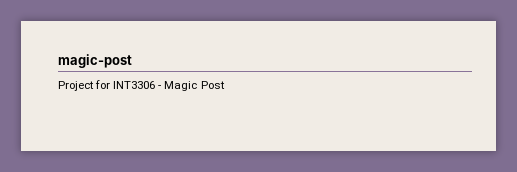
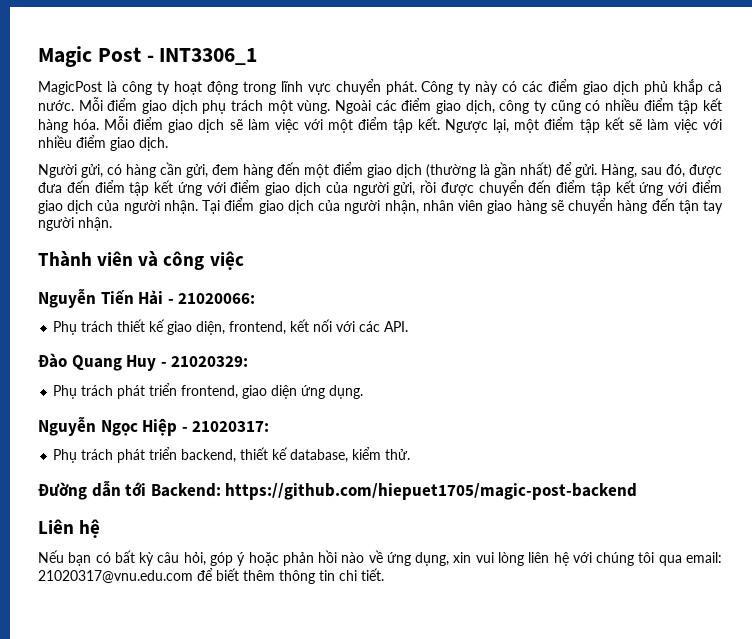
- magic-post
- Project for INT3306 - Magic Post
+ Magic Post - INT3306_1
+ MagicPost là công ty hoạt động trong lĩnh vực chuyển phát. Công ty này có các điểm giao dịch phủ khắp cả nước. Mỗi điểm giao dịch phụ trách một vùng. Ngoài các điểm giao dịch, công ty cũng có nhiều điểm tập kết hàng hóa. Mỗi điểm giao dịch sẽ làm việc với một điểm tập kết. Ngược lại, một điểm tập kết sẽ làm việc với nhiều điểm giao dịch.
+ Người gửi, có hàng cần gửi, đem hàng đến một điểm giao dịch (thường là gần nhất) để gửi. Hàng, sau đó, được đưa đến điểm tập kết ứng với điểm giao dịch của người gửi, rồi được chuyển đến điểm tập kết ứng với điểm giao dịch của người nhận. Tại điểm giao dịch của người nhận, nhân viên giao hàng sẽ chuyển hàng đến tận tay người nhận.
+ Thành viên và công việc
+ Nguyễn Tiến Hải - 21020066:
+ Phụ trách thiết kế giao diện, frontend, kết nối với các API.
+ Đào Quang Huy - 21020329:
+ Phụ trách phát triển frontend, giao diện ứng dụng.
+ Nguyễn Ngọc Hiệp - 21020317:
+ Phụ trách phát triển backend, thiết kế database, kiểm thử.
+ Đường dẫn tới Backend: https://github.com/hiepuet1705/magic-post-backend
+ Liên hệ
+ Nếu bạn có bất kỳ câu hỏi, góp ý hoặc phản hồi nào về ứng dụng, xin vui lòng liên hệ với chúng tôi qua email: 21020317@vnu.edu.com để biết thêm thông tin chi tiết.

